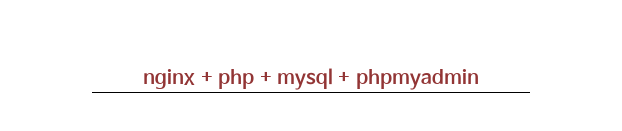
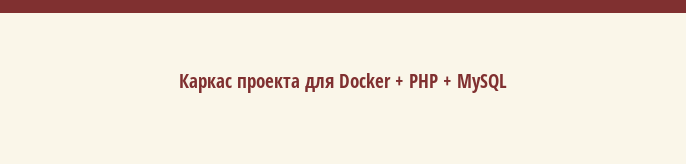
- nginx + php + mysql + phpmyadmin
+ Каркас проекта для Docker + PHP + MySQL

